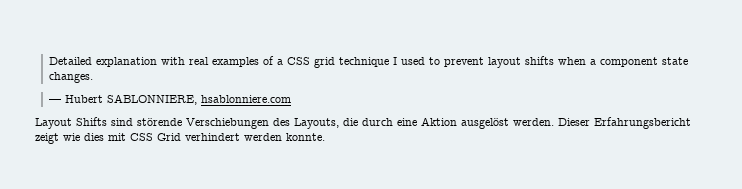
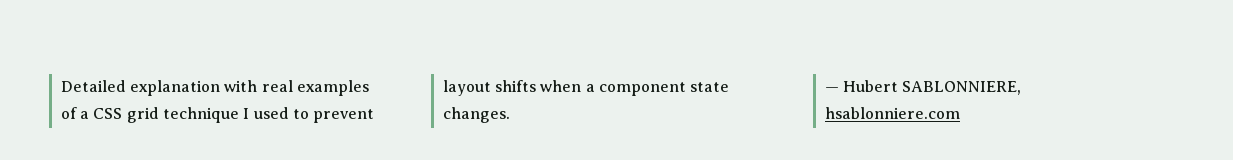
- Layout Shifts sind störende Verschiebungen des Layouts, die durch eine Aktion ausgelöst werden. Dieser Erfahrungsbericht zeigt wie dies mit CSS Grid verhindert werden konnte.

